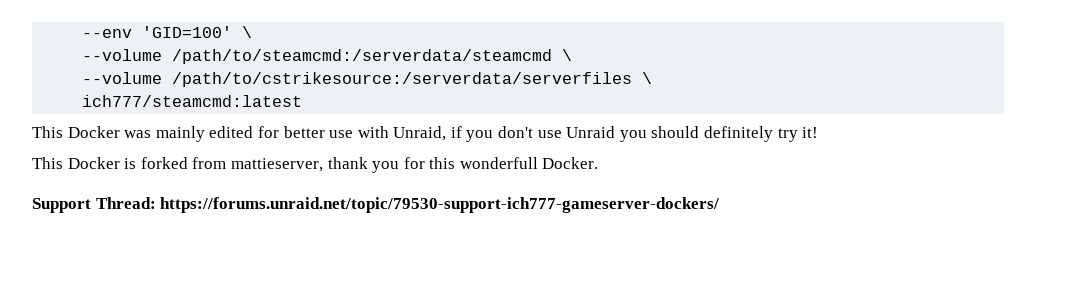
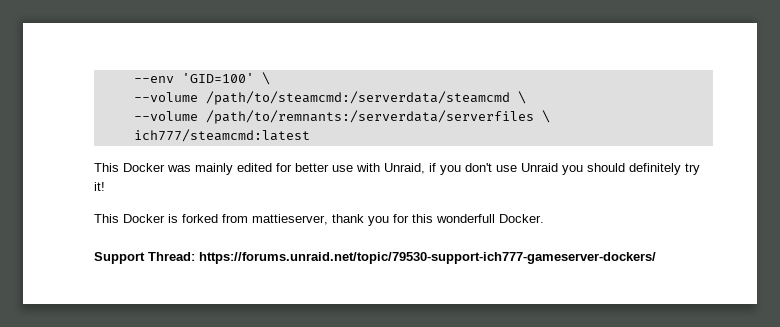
- --volume /path/to/cstrikesource:/serverdata/serverfiles \
+ --volume /path/to/remnants:/serverdata/serverfiles \

